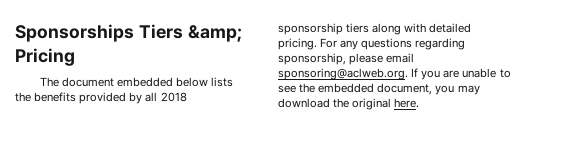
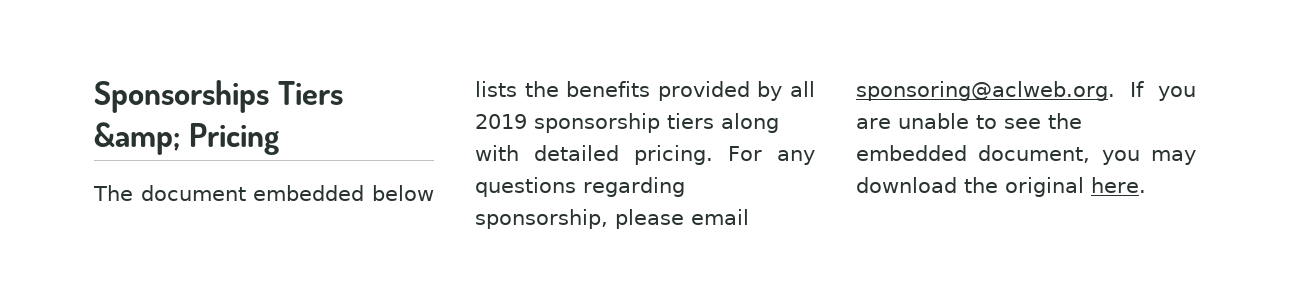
- The document embedded below lists the benefits provided by all 2018 sponsorship tiers along with detailed pricing.
+ The document embedded below lists the benefits provided by all 2019 sponsorship tiers along with detailed pricing.

